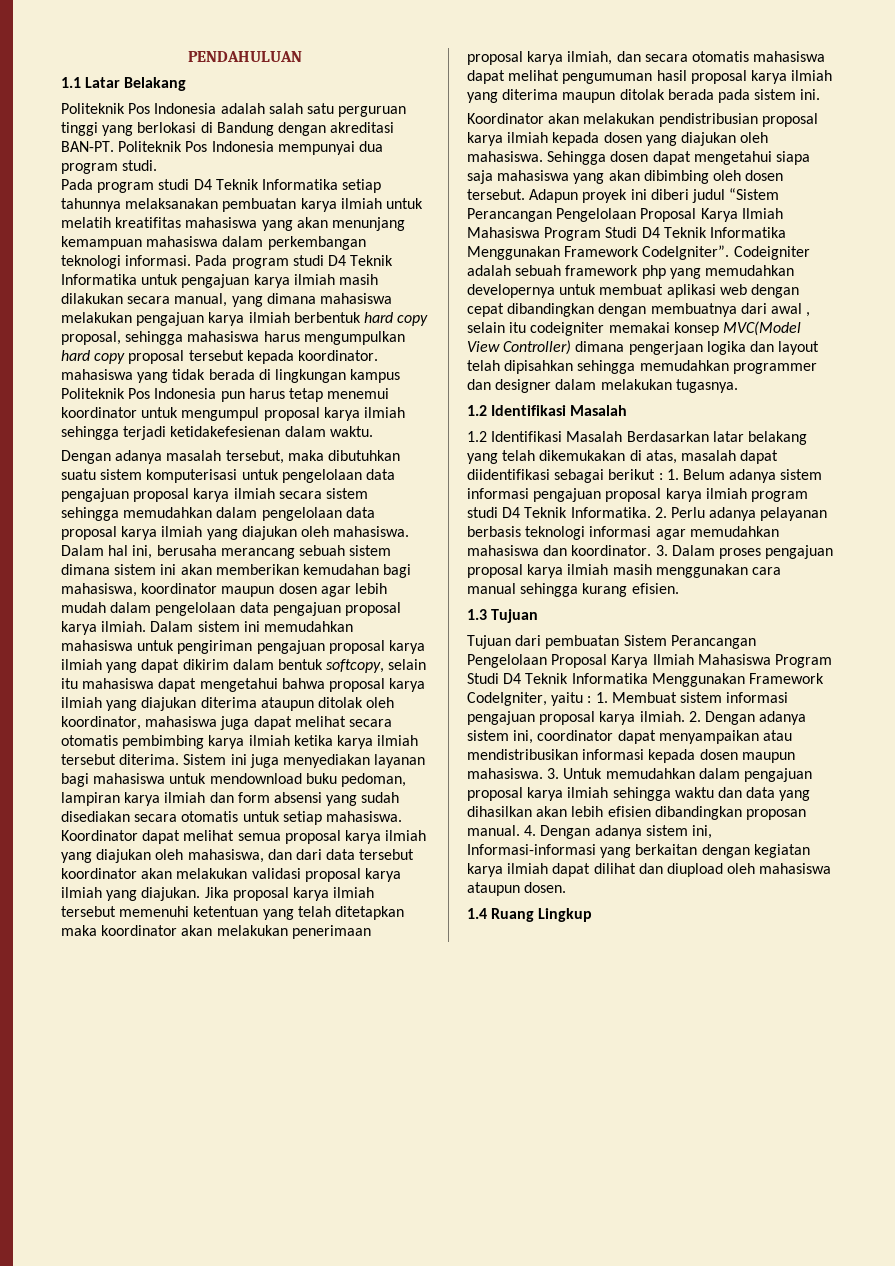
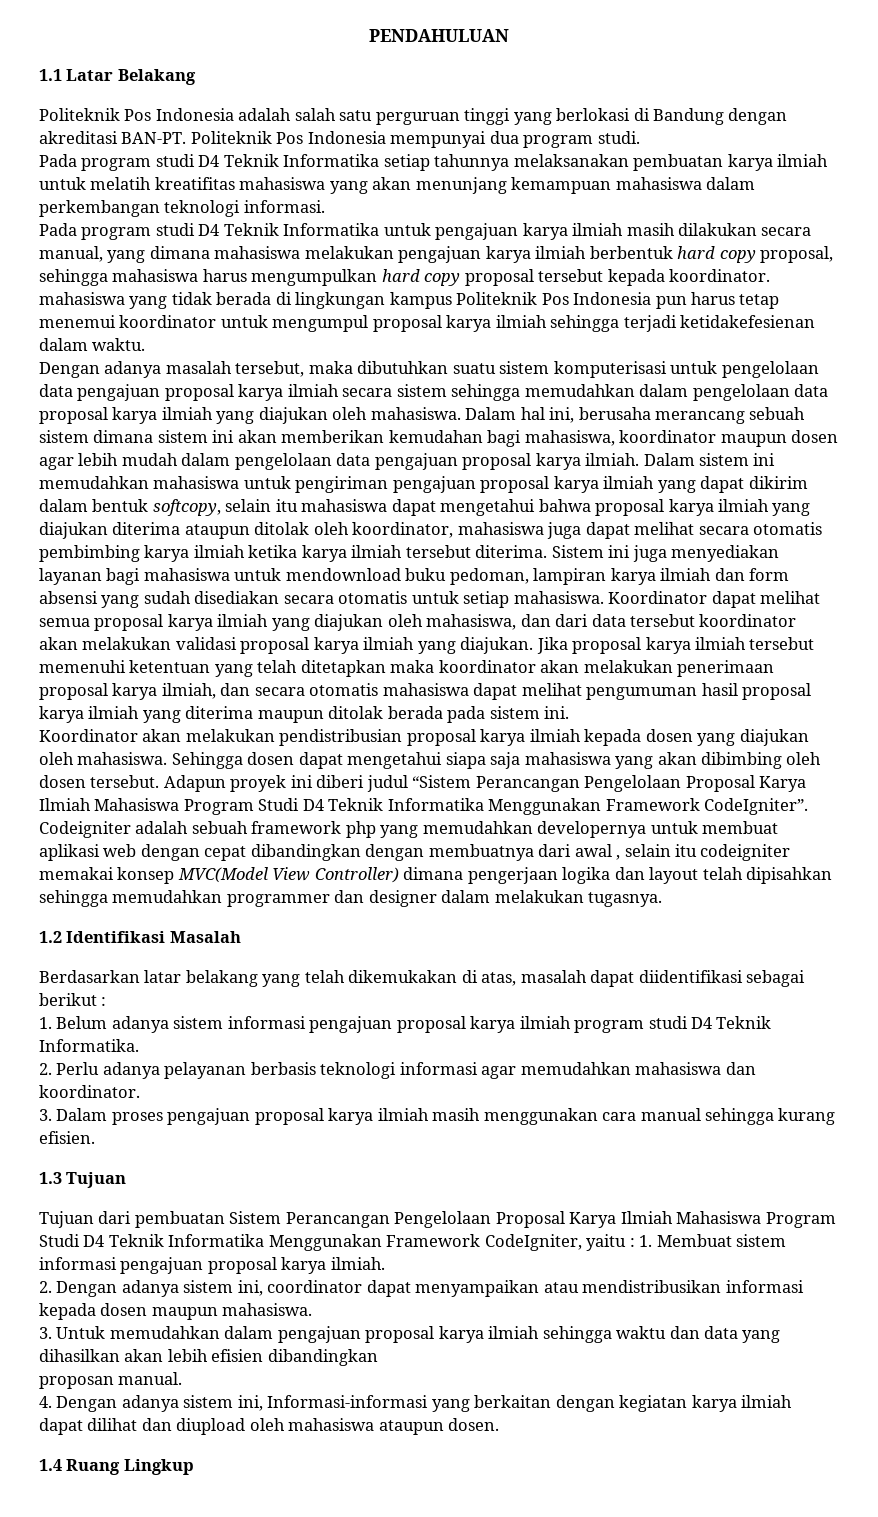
- Pada program studi D4 Teknik Informatika setiap tahunnya melaksanakan pembuatan karya ilmiah untuk melatih kreatifitas mahasiswa yang akan menunjang kemampuan mahasiswa dalam perkembangan teknologi informasi. Pada program studi D4 Teknik Informatika untuk pengajuan karya ilmiah masih dilakukan secara manual, yang dimana mahasiswa melakukan pengajuan karya ilmiah berbentuk hard copy proposal, sehingga mahasiswa harus mengumpulkan hard copy proposal tersebut kepada koordinator. mahasiswa yang tidak berada di lingkungan kampus Politeknik Pos Indonesia pun harus tetap menemui koordinator untuk mengumpul proposal karya ilmiah sehingga terjadi ketidakefesienan dalam waktu.
+ Pada program studi D4 Teknik Informatika setiap tahunnya melaksanakan pembuatan karya ilmiah untuk melatih kreatifitas mahasiswa yang akan menunjang kemampuan mahasiswa dalam perkembangan teknologi informasi.
+ Pada program studi D4 Teknik Informatika untuk pengajuan karya ilmiah masih dilakukan secara manual, yang dimana mahasiswa melakukan pengajuan karya ilmiah berbentuk hard copy proposal, sehingga mahasiswa harus mengumpulkan hard copy proposal tersebut kepada koordinator. mahasiswa yang tidak berada di lingkungan kampus Politeknik Pos Indonesia pun harus tetap menemui koordinator untuk mengumpul proposal karya ilmiah sehingga terjadi ketidakefesienan dalam waktu.
- 1.2 Identifikasi Masalah Berdasarkan latar belakang yang telah dikemukakan di atas, masalah dapat diidentifikasi sebagai berikut : 1. Belum adanya sistem informasi pengajuan proposal karya ilmiah program studi D4 Teknik Informatika. 2. Perlu adanya pelayanan berbasis teknologi informasi agar memudahkan mahasiswa dan koordinator. 3. Dalam proses pengajuan proposal karya ilmiah masih menggunakan cara manual sehingga kurang efisien.
+ Berdasarkan latar belakang yang telah dikemukakan di atas, masalah dapat diidentifikasi sebagai berikut :
+ 1. Belum adanya sistem informasi pengajuan proposal karya ilmiah program studi D4 Teknik Informatika.
+ 2. Perlu adanya pelayanan berbasis teknologi informasi agar memudahkan mahasiswa dan koordinator.
+ 3. Dalam proses pengajuan proposal karya ilmiah masih menggunakan cara manual sehingga kurang efisien.
- 1. Membuat sistem informasi pengajuan proposal karya ilmiah. 2. Dengan adanya sistem ini, coordinator dapat menyampaikan atau mendistribusikan informasi kepada dosen maupun mahasiswa. 3. Untuk memudahkan dalam pengajuan proposal karya ilmiah sehingga waktu dan data yang dihasilkan akan lebih efisien dibandingkan proposan manual. 4. Dengan adanya sistem ini, Informasi-informasi yang berkaitan dengan kegiatan karya ilmiah dapat dilihat dan diupload oleh mahasiswa ataupun dosen.
+ 1. Membuat sistem informasi pengajuan proposal karya ilmiah.
+ 2. Dengan adanya sistem ini, coordinator dapat menyampaikan atau mendistribusikan informasi kepada dosen maupun mahasiswa.
+ 3. Untuk memudahkan dalam pengajuan proposal karya ilmiah sehingga waktu dan data yang dihasilkan akan lebih efisien dibandingkan
+ proposan manual.
+ 4. Dengan adanya sistem ini, Informasi-informasi yang berkaitan dengan kegiatan karya ilmiah dapat dilihat dan diupload oleh mahasiswa ataupun dosen.

